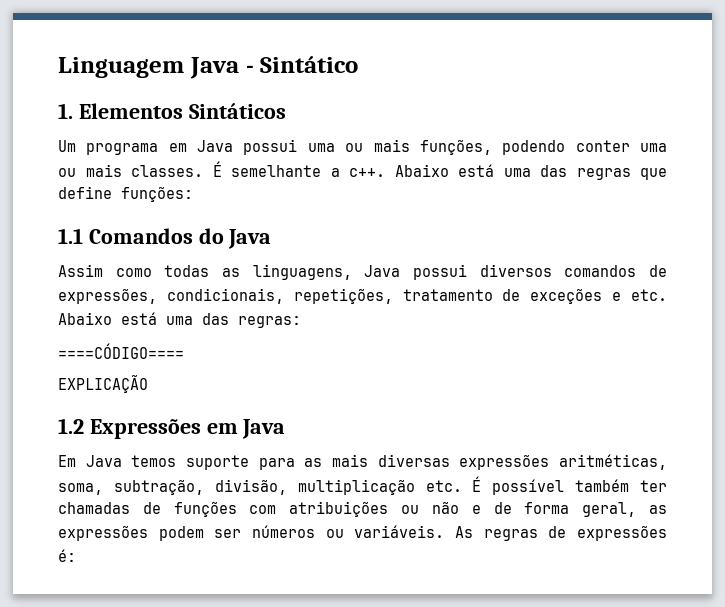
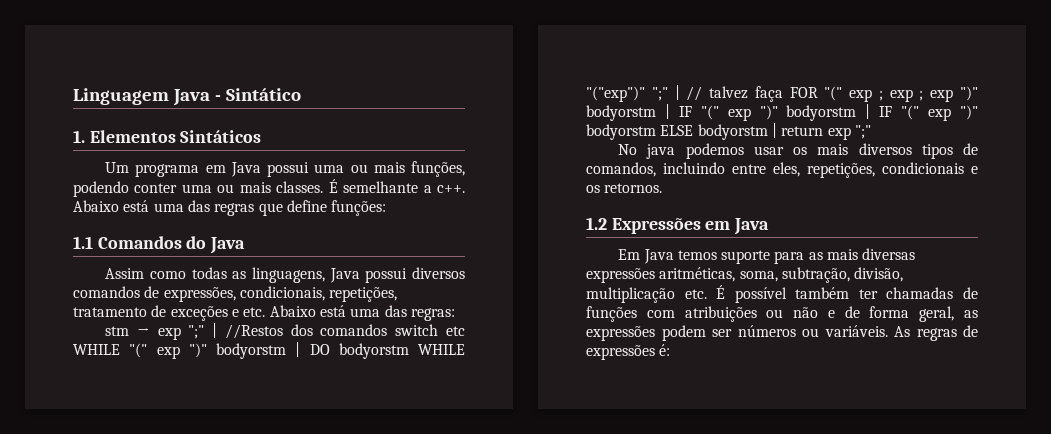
- ====CÓDIGO====
- EXPLICAÇÃO
+ stm → exp ";" | //Restos dos comandos switch etc WHILE "(" exp ")" bodyorstm | DO bodyorstm WHILE "("exp")" ";" | // talvez faça FOR "(" exp ; exp ; exp ")" bodyorstm | IF "(" exp ")" bodyorstm | IF "(" exp ")" bodyorstm ELSE bodyorstm | return exp ";"
+ No java podemos usar os mais diversos tipos de comandos, incluindo entre eles, repetições, condicionais e os retornos.

